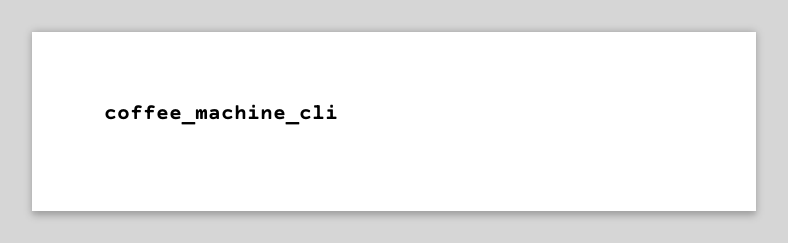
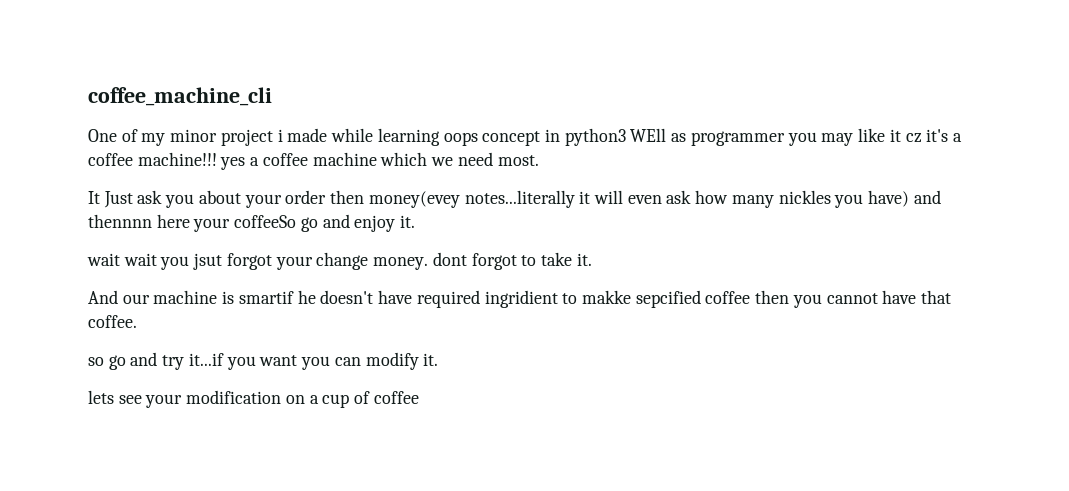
+ One of my minor project i made while learning oops concept in python3 WEll as programmer you may like it cz it's a coffee machine!!! yes a coffee machine which we need most.
+ It Just ask you about your order then money(evey notes...literally it will even ask how many nickles you have) and thennnn here your coffeeSo go and enjoy it.
+ wait wait you jsut forgot your change money. dont forgot to take it.
+ And our machine is smartif he doesn't have required ingridient to makke sepcified coffee then you cannot have that coffee.
+ so go and try it...if you want you can modify it.
+ lets see your modification on a cup of coffee

